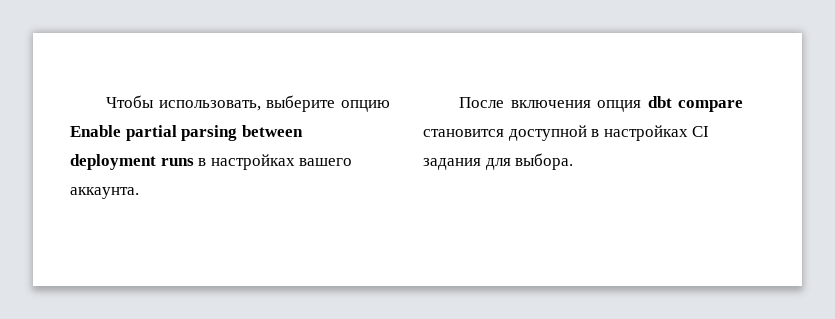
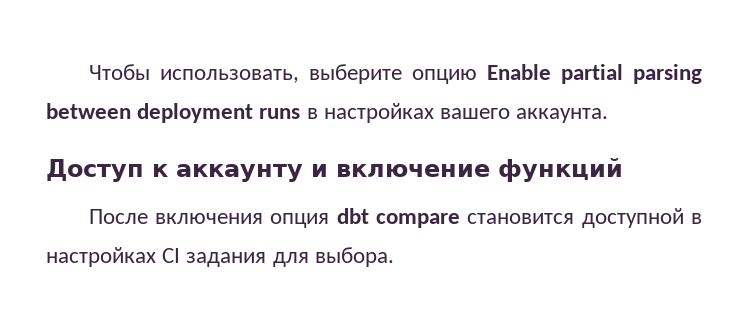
+ Доступ к аккаунту и включение функций

